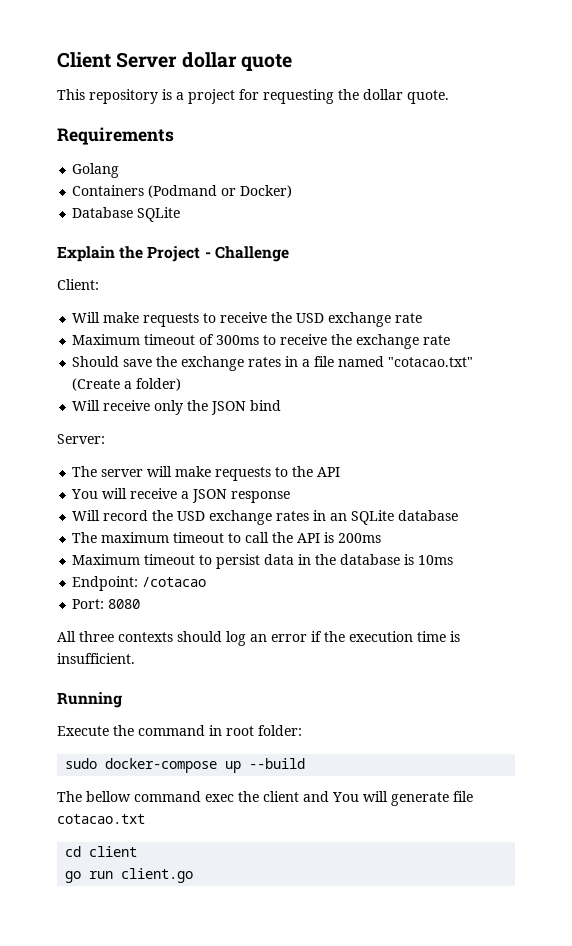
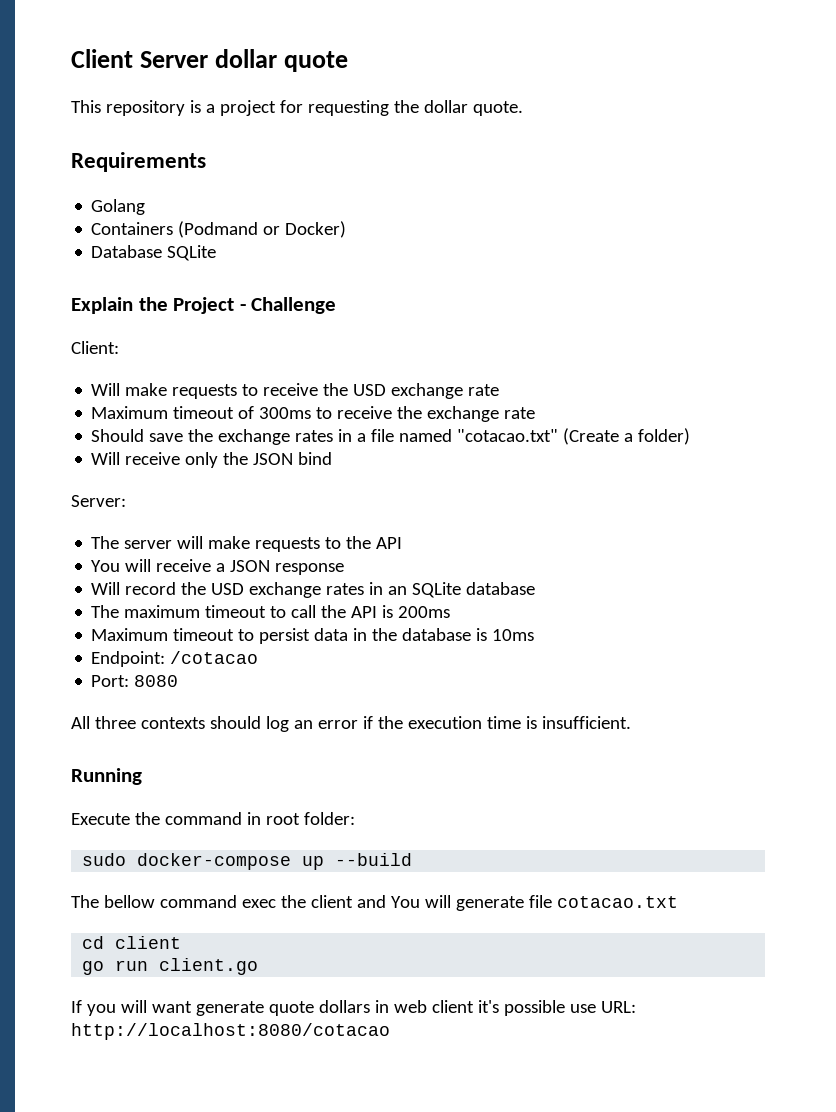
+ If you will want generate quote dollars in web client it's possible use URL: http://localhost:8080/cotacao

